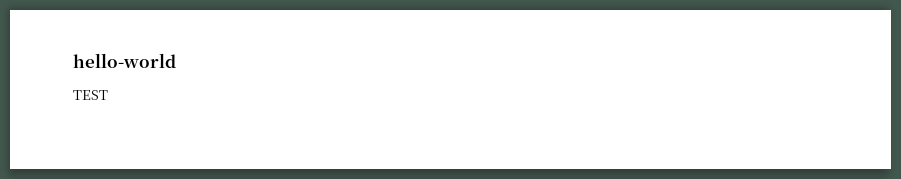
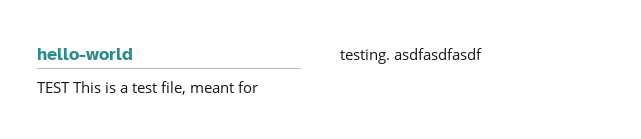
- TEST
+ TEST This is a test file, meant for testing. asdfasdfasdf

